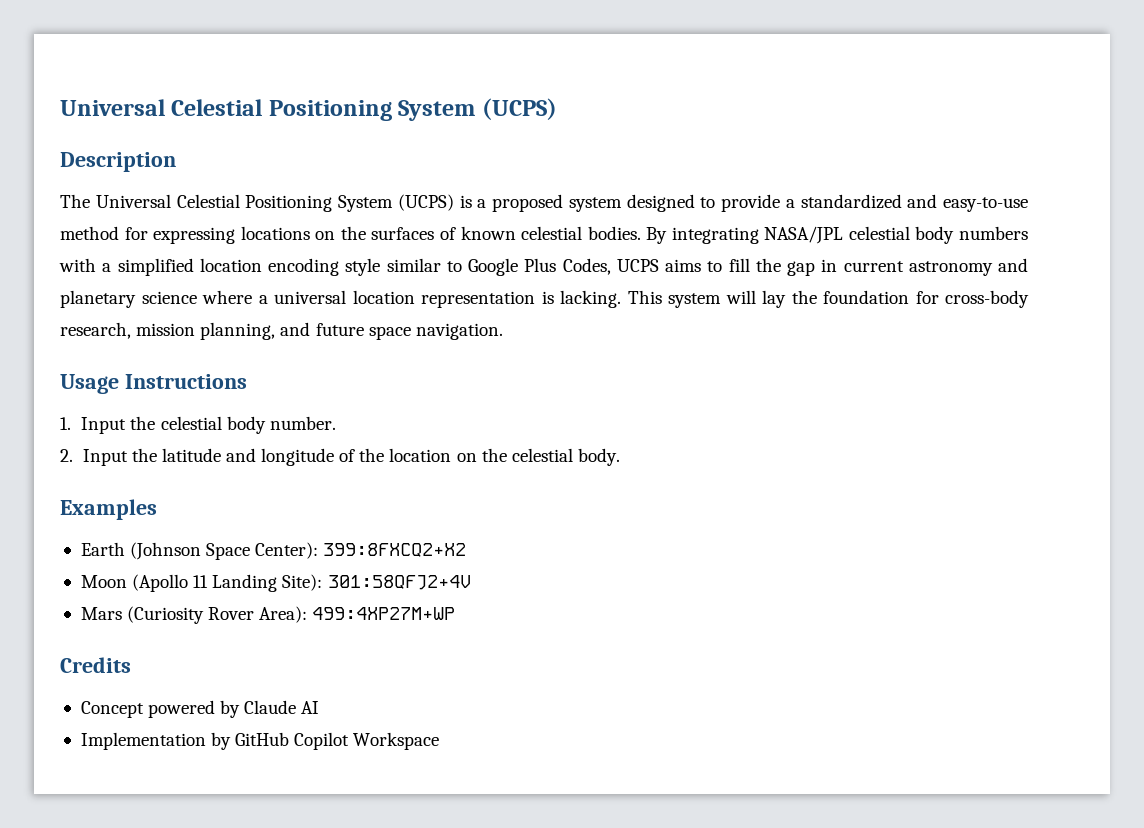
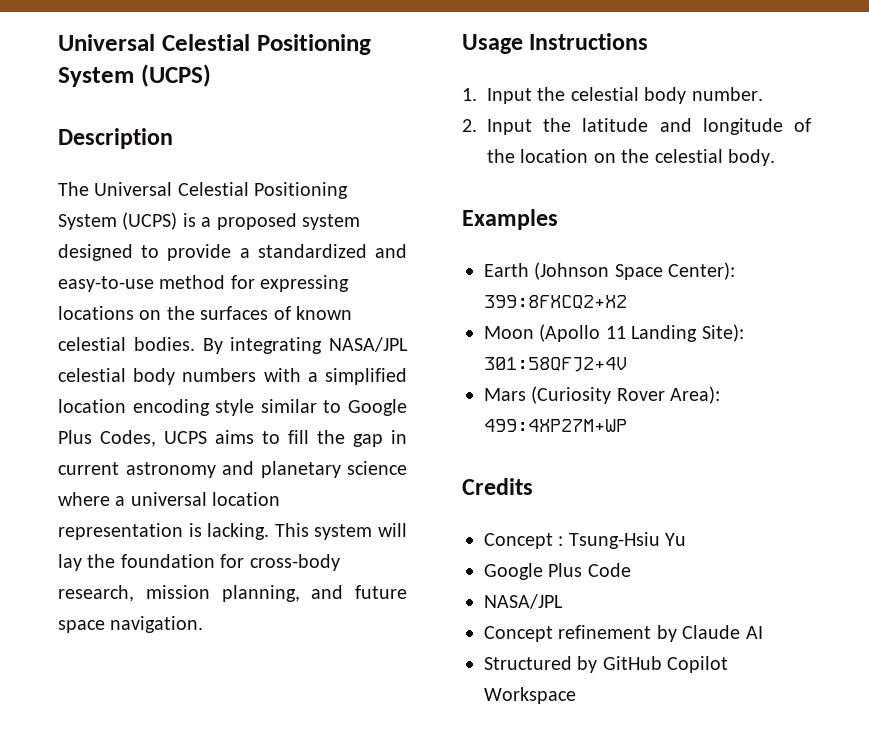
- Concept powered by Claude AI
+ Concept : Tsung-Hsiu Yu
+ Google Plus Code
+ NASA/JPL
+ Concept refinement by Claude AI
- Implementation by GitHub Copilot Workspace
+ Structured by GitHub Copilot Workspace

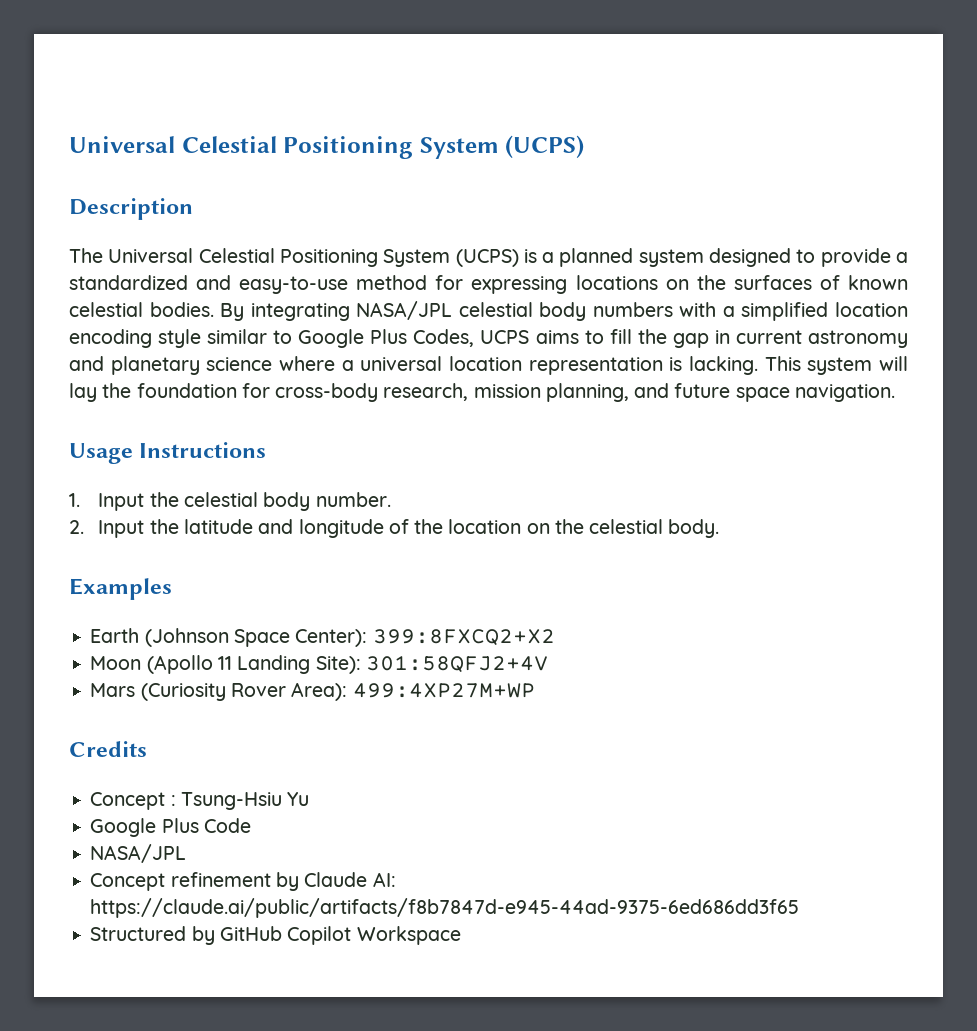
- The Universal Celestial Positioning System (UCPS) is a proposed system designed to provide a standardized and easy-to-use method for expressing locations on the surfaces of known celestial bodies.
+ The Universal Celestial Positioning System (UCPS) is a planned system designed to provide a standardized and easy-to-use method for expressing locations on the surfaces of known celestial bodies.
- Concept refinement by Claude AI
+ Concept refinement by Claude AI: https://claude.ai/public/artifacts/f8b7847d-e945-44ad-9375-6ed686dd3f65

